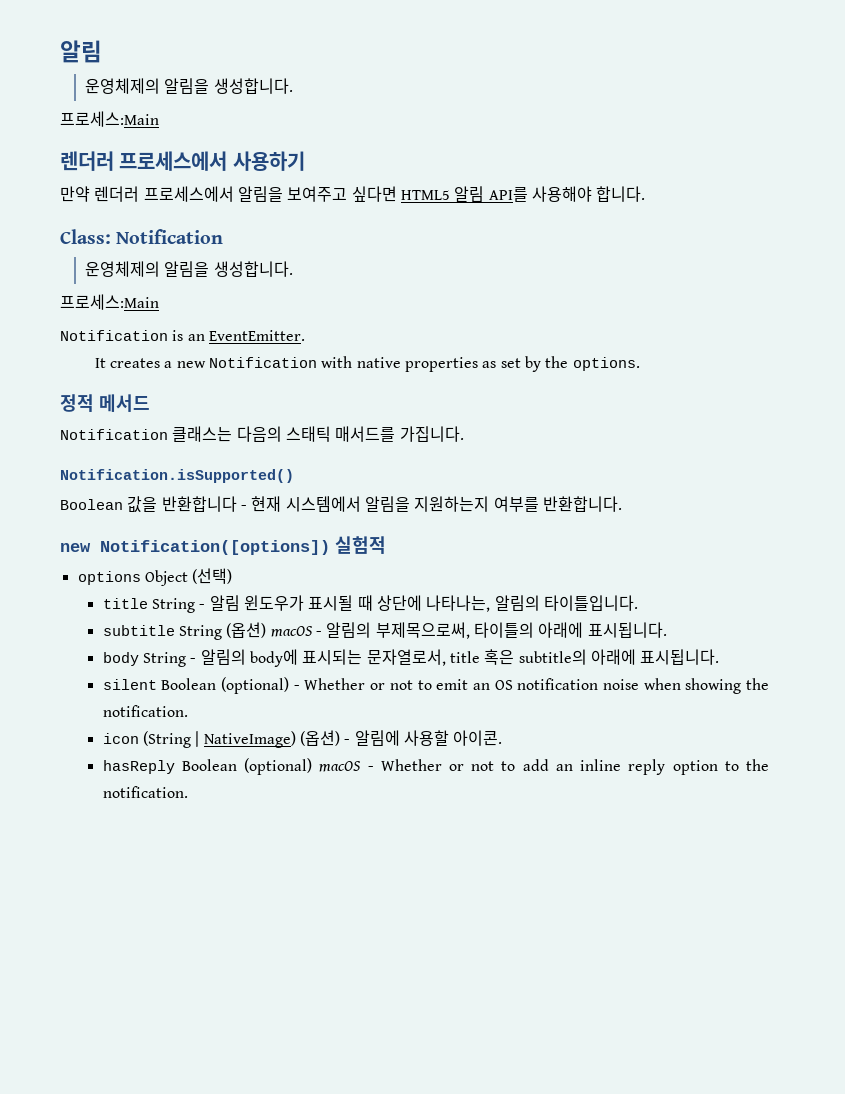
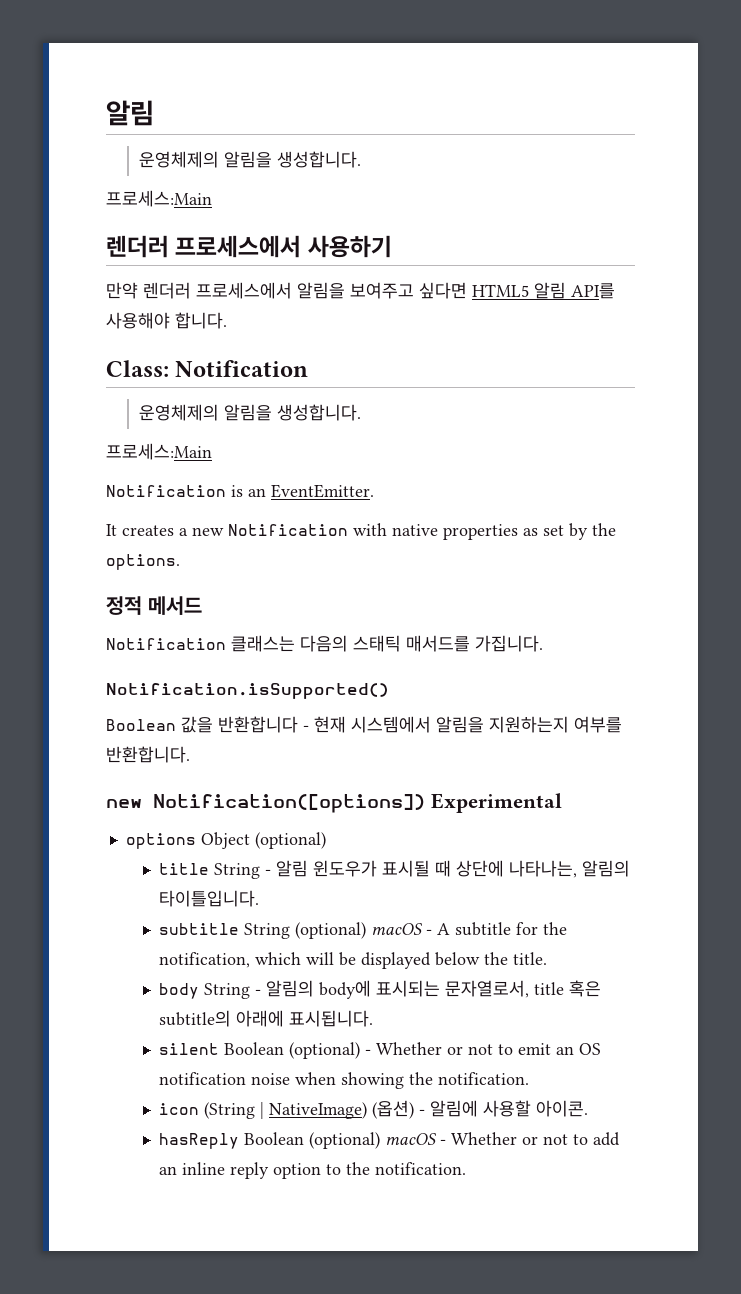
- new Notification([options]) 실험적
+ new Notification([options]) Experimental
- options Object (선택)
+ options Object (optional)
- subtitle String (옵션) macOS - 알림의 부제목으로써, 타이틀의 아래에 표시됩니다.
+ subtitle String (optional) macOS - A subtitle for the notification, which will be displayed below the title.

